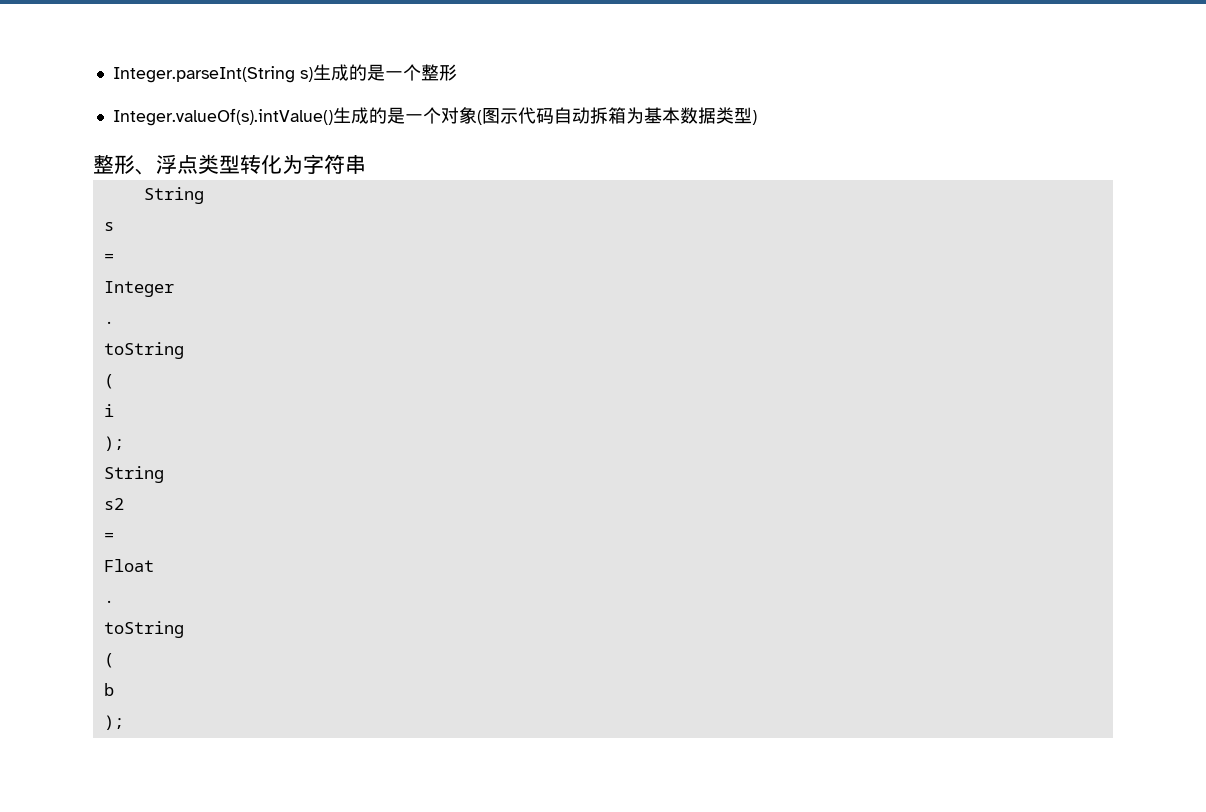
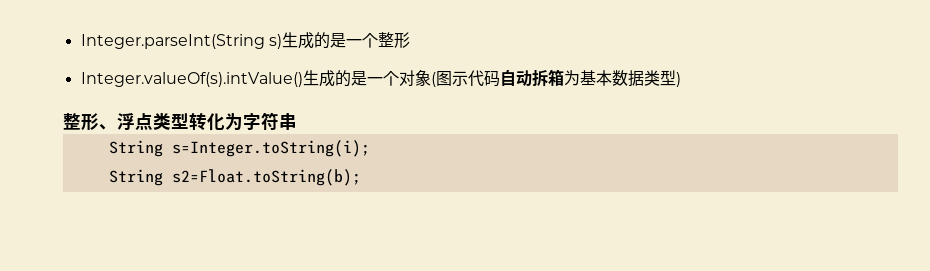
  整形、浮点类型转化为字符串
- String
- s
- =
- Integer
- .
- toString
- (
- i
- );
- String
- s2
- =
- Float
- .
- toString
- (
- b
- );
+ String s=Integer.toString(i);
+ String s2=Float.toString(b);

